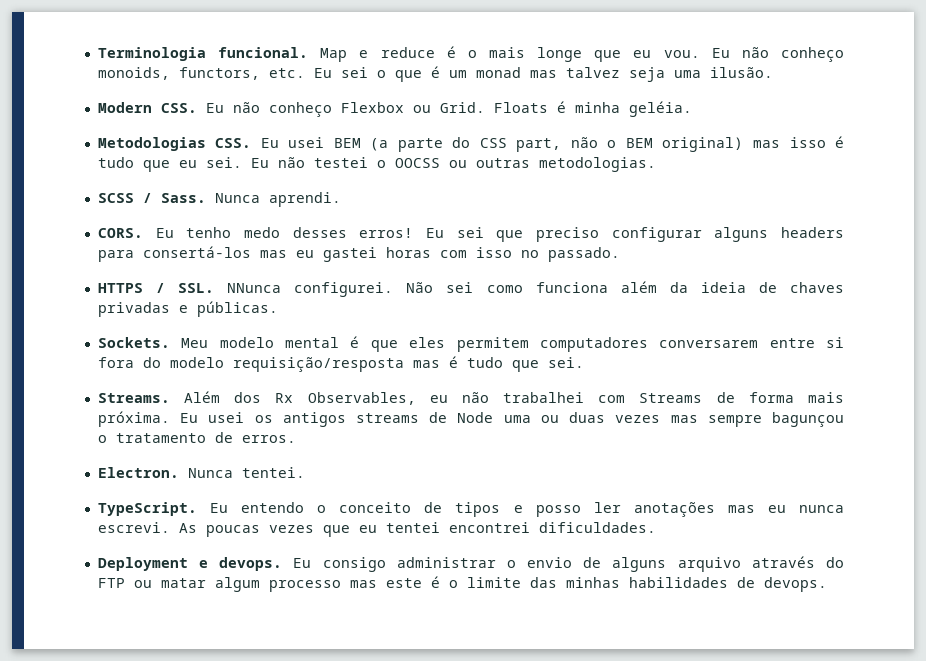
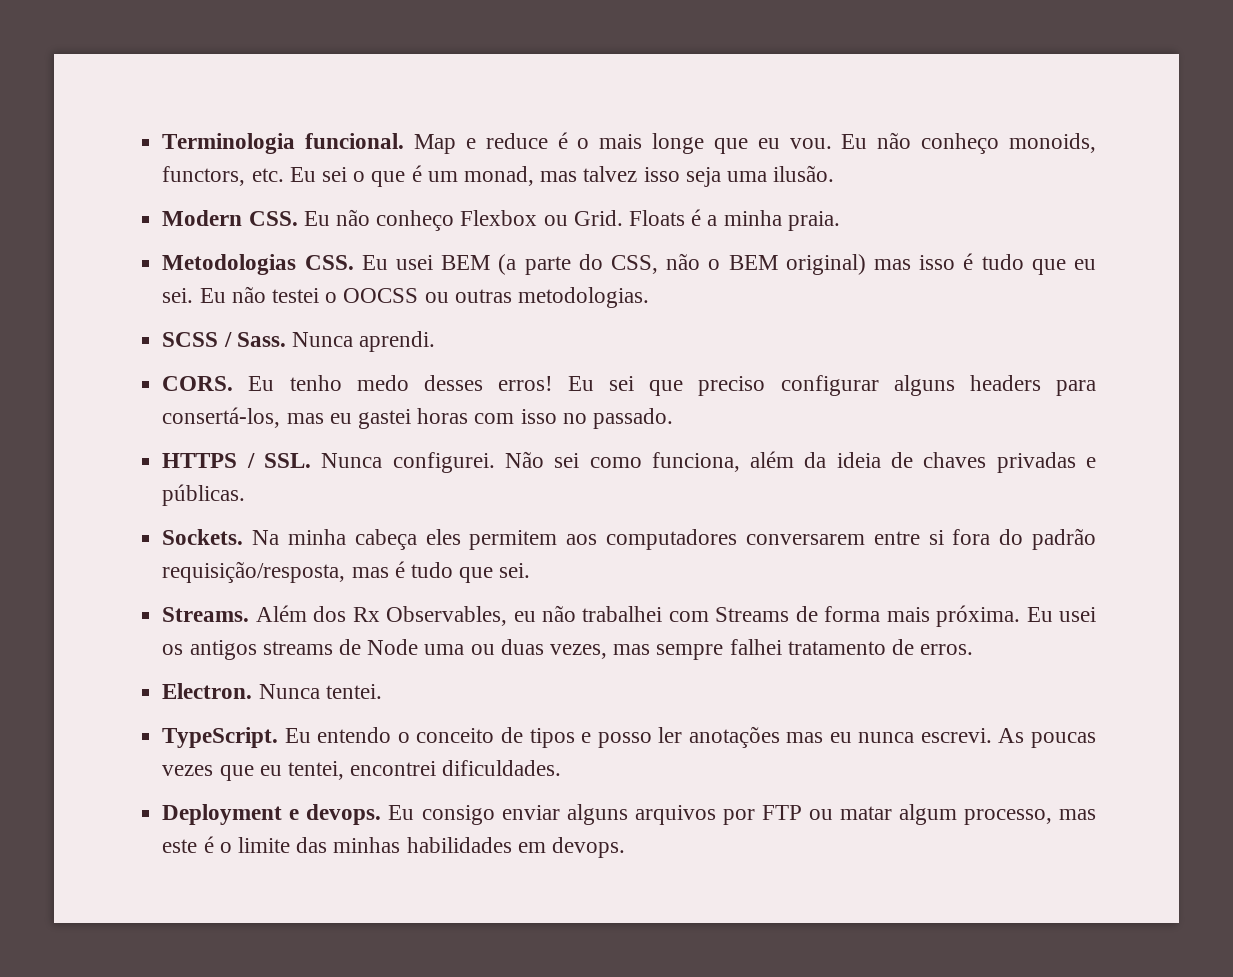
- Eu não conheço monoids, functors, etc. Eu sei o que é um monad mas talvez seja uma ilusão.
+ Eu não conheço monoids, functors, etc. Eu sei o que é um monad, mas talvez isso seja uma ilusão.
- Floats é minha geléia.
+ Floats é a minha praia.
- Metodologias CSS. Eu usei BEM (a parte do CSS part, não o BEM original) mas isso é tudo que eu sei.
+ Metodologias CSS. Eu usei BEM (a parte do CSS, não o BEM original) mas isso é tudo que eu sei.
- Eu sei que preciso configurar alguns headers para consertá-los mas eu gastei horas com isso no passado.
+ Eu sei que preciso configurar alguns headers para consertá-los, mas eu gastei horas com isso no passado.
- HTTPS / SSL. NNunca configurei.
+ HTTPS / SSL. Nunca configurei.
- Não sei como funciona além da ideia de chaves privadas e públicas.
+ Não sei como funciona, além da ideia de chaves privadas e públicas.
- Meu modelo mental é que eles permitem computadores conversarem entre si fora do modelo requisição/resposta mas é tudo que sei.
+ Na minha cabeça eles permitem aos computadores conversarem entre si fora do padrão requisição/resposta, mas é tudo que sei.
- Eu usei os antigos streams de Node uma ou duas vezes mas sempre bagunçou o tratamento de erros.
+ Eu usei os antigos streams de Node uma ou duas vezes, mas sempre falhei tratamento de erros.
- As poucas vezes que eu tentei encontrei dificuldades.
+ As poucas vezes que eu tentei, encontrei dificuldades.
- Eu consigo administrar o envio de alguns arquivo através do FTP ou matar algum processo mas este é o limite das minhas habilidades de devops.
+ Eu consigo enviar alguns arquivos por FTP ou matar algum processo, mas este é o limite das minhas habilidades em devops.

